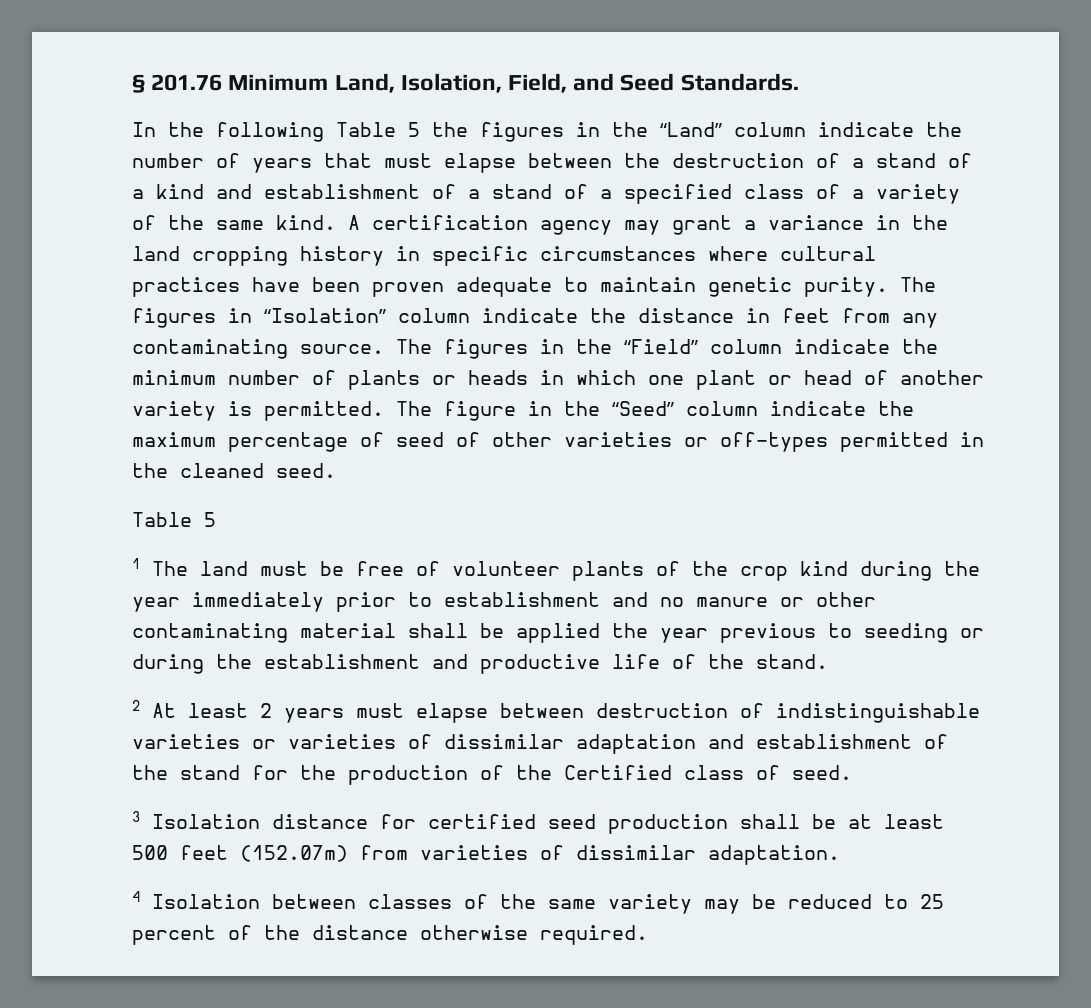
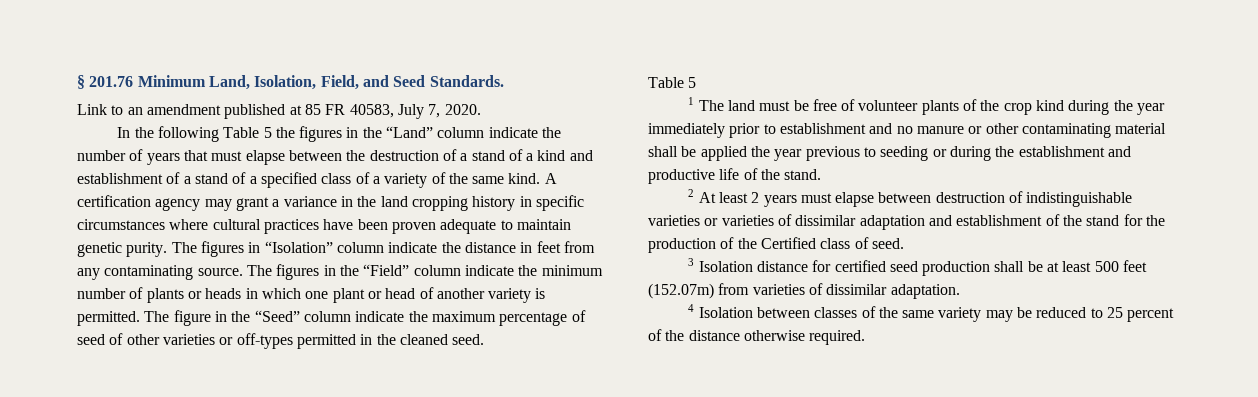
+ Link to an amendment published at 85 FR 40583, July 7, 2020.

